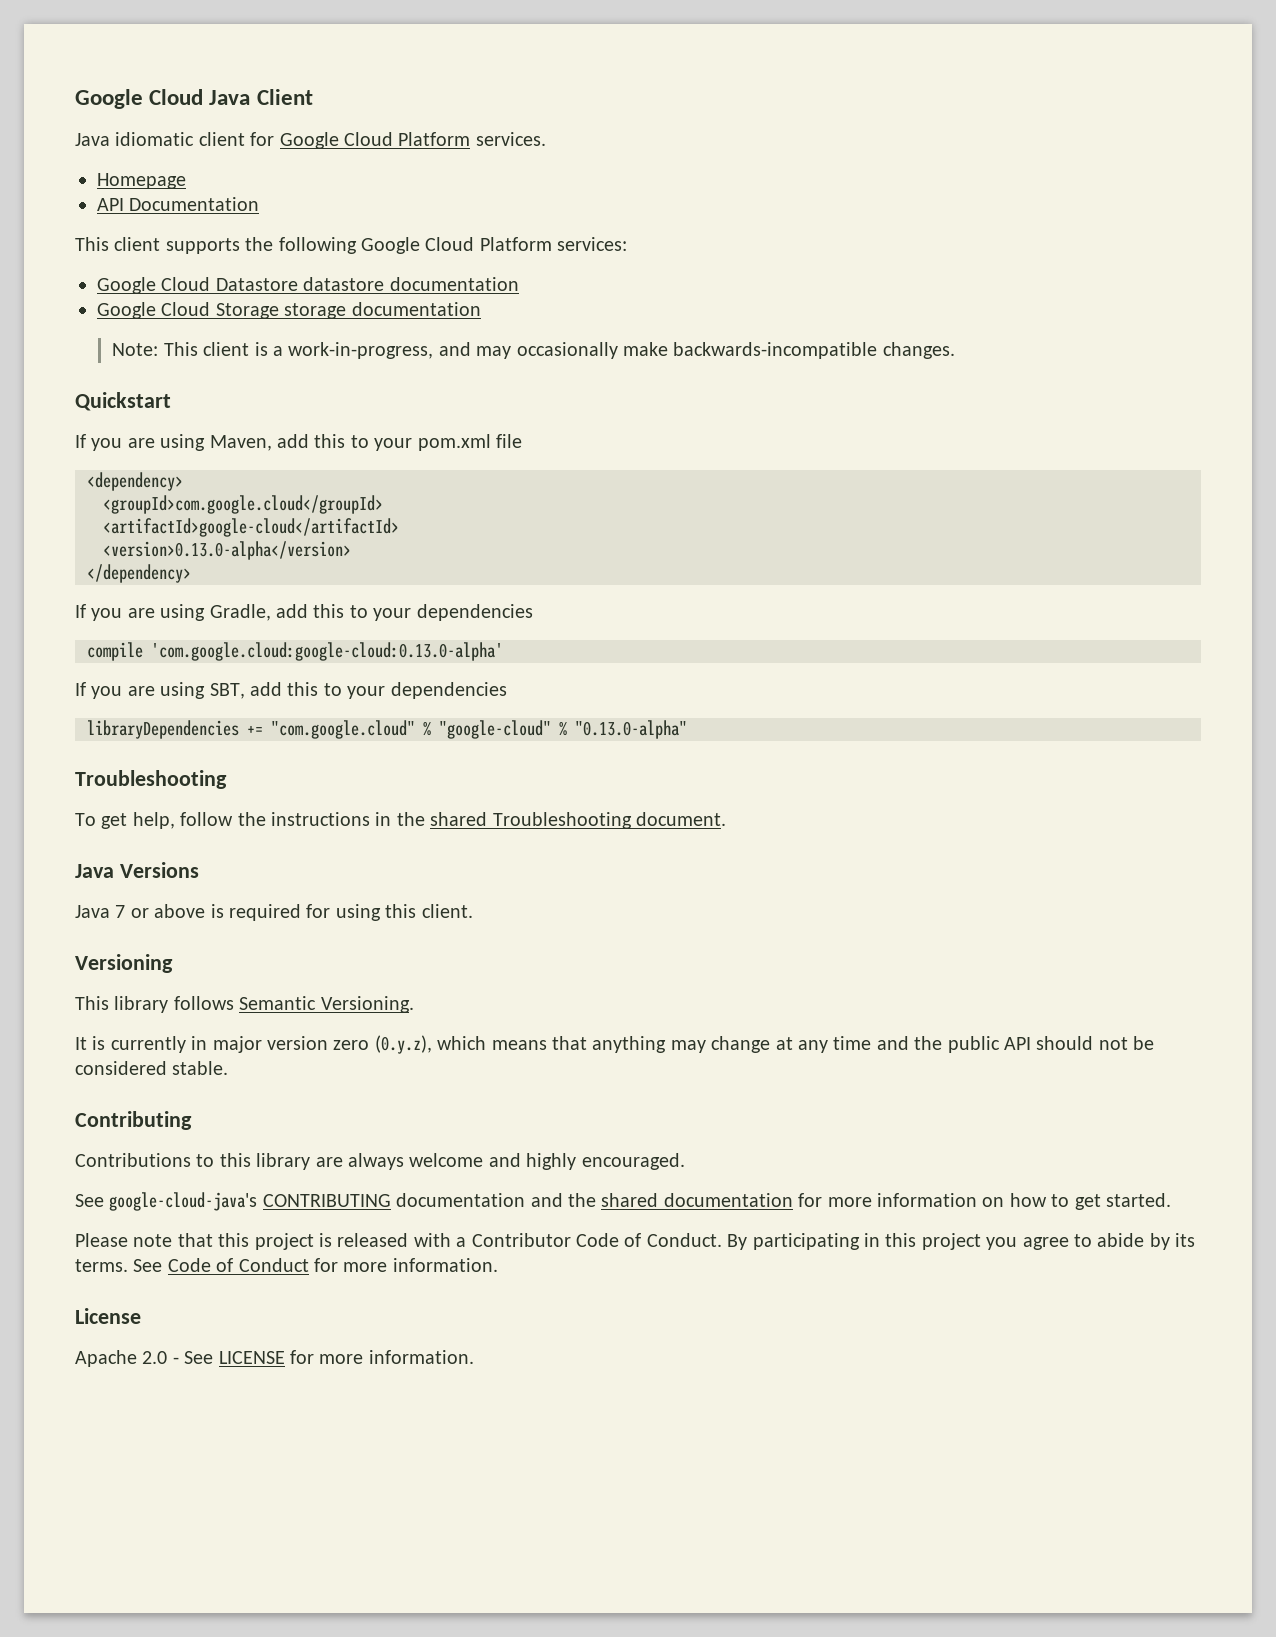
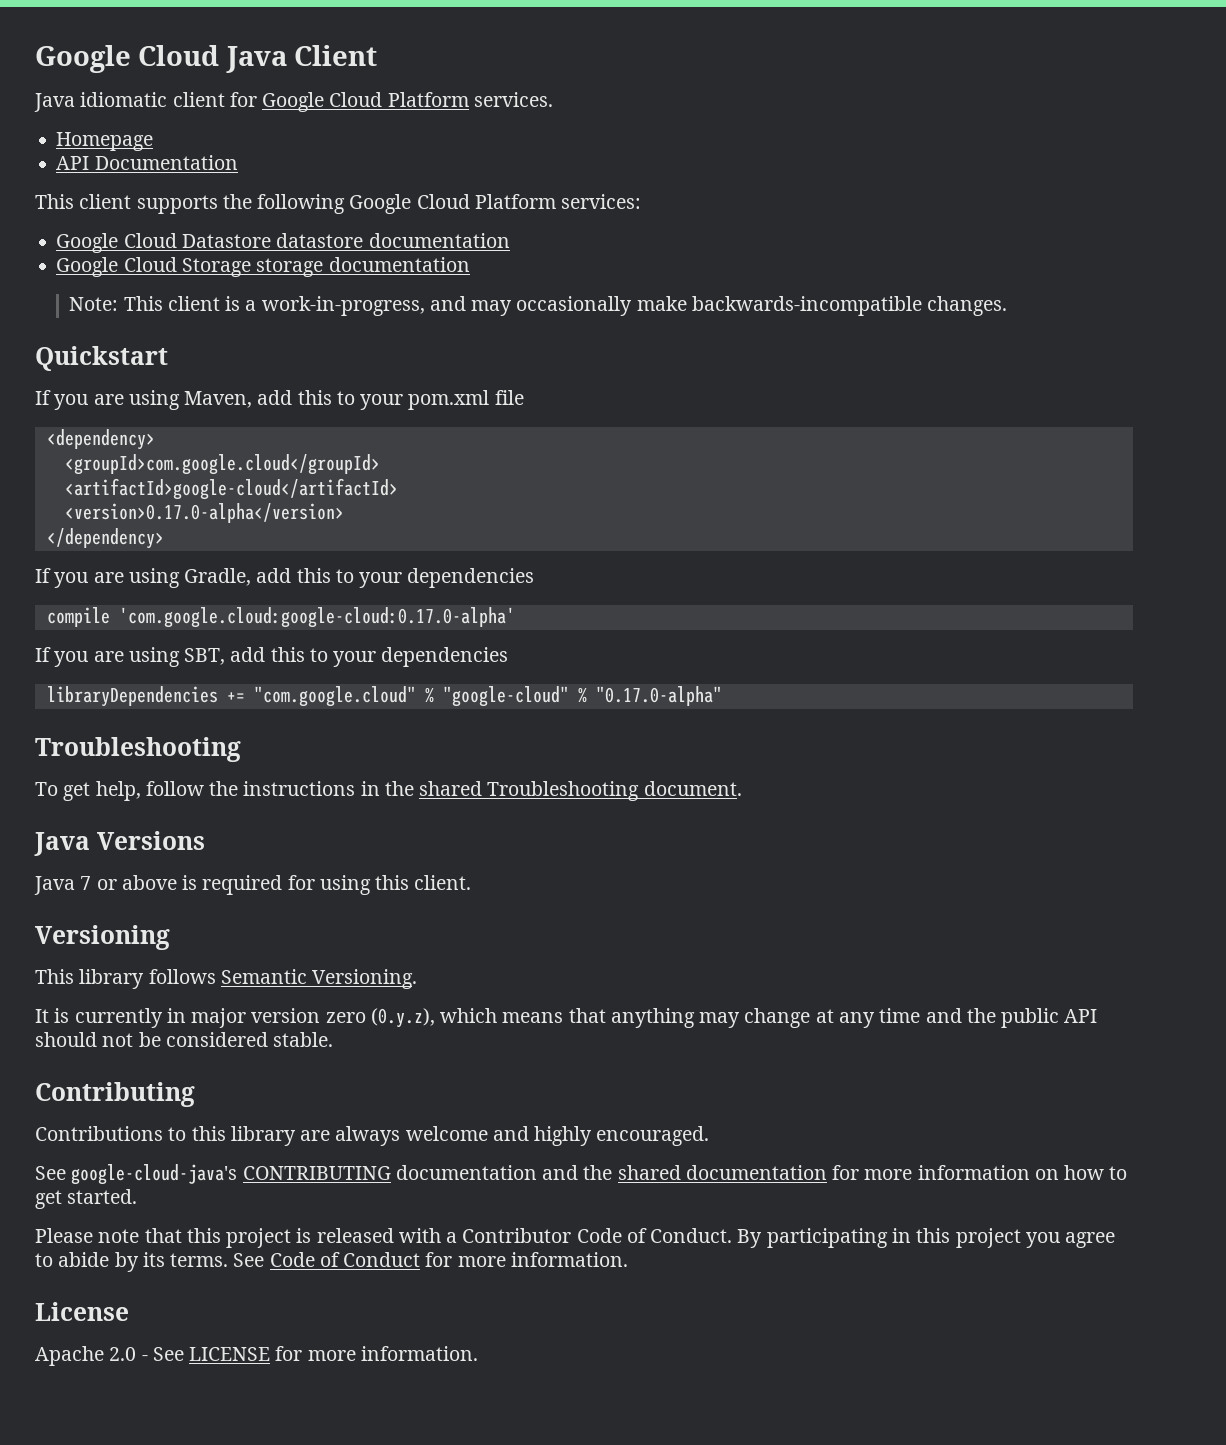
- <version>0.13.0-alpha</version>
+ <version>0.17.0-alpha</version>
- compile 'com.google.cloud:google-cloud:0.13.0-alpha'
+ compile 'com.google.cloud:google-cloud:0.17.0-alpha'
- libraryDependencies += "com.google.cloud" % "google-cloud" % "0.13.0-alpha"
+ libraryDependencies += "com.google.cloud" % "google-cloud" % "0.17.0-alpha"

